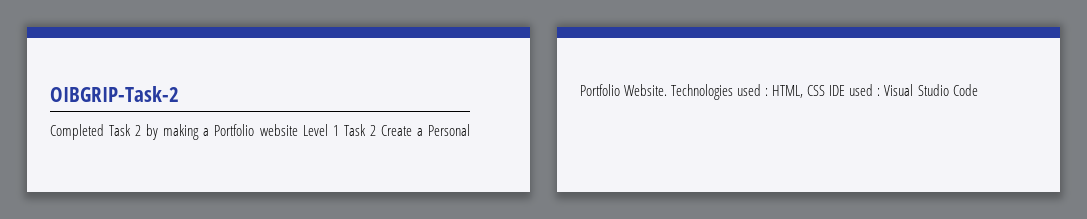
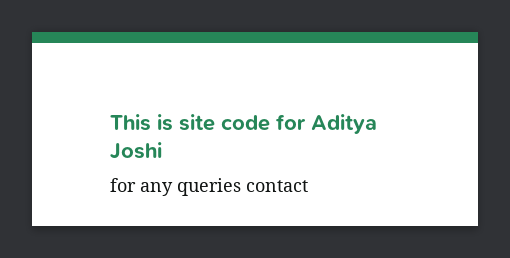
- OIBGRIP-Task-2
- Completed Task 2 by making a Portfolio website Level 1 Task 2 Create a Personal Portfolio Website. Technologies used : HTML, CSS IDE used : Visual Studio Code
+ This is site code for Aditya Joshi
+ for any queries contact

